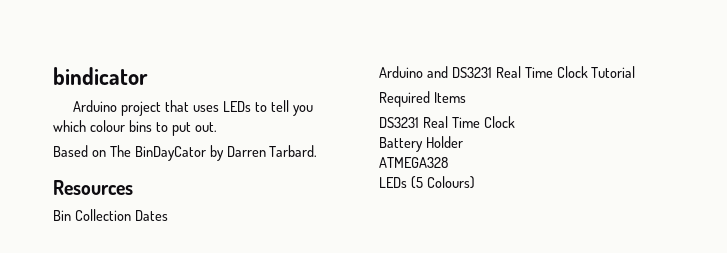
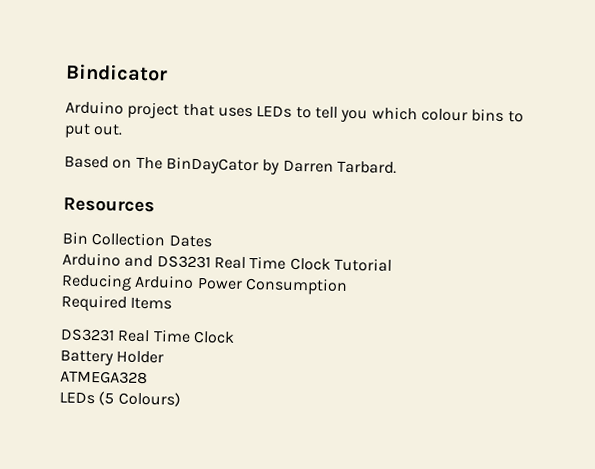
- bindicator
+ Bindicator
+ Reducing Arduino Power Consumption

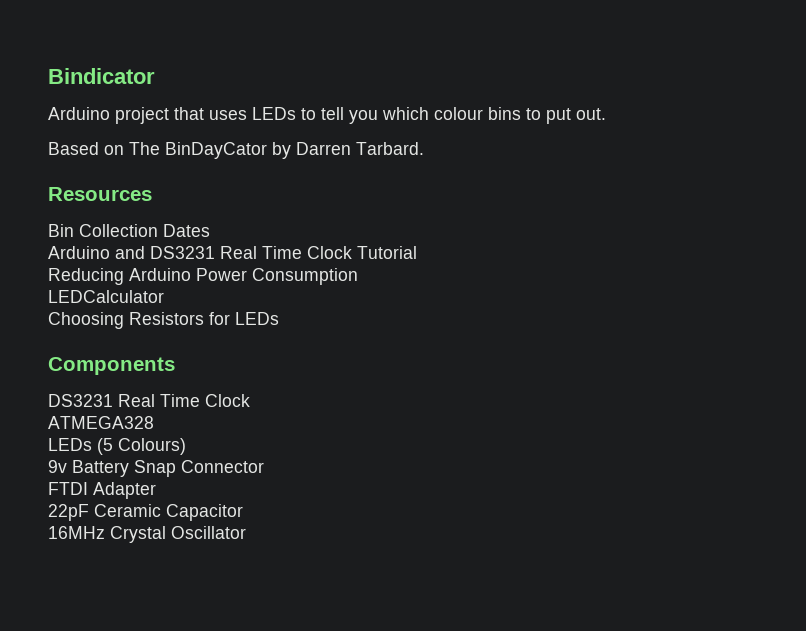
- Required Items
+ LEDCalculator
+ Choosing Resistors for LEDs
+ Components
  DS3231 Real Time Clock
- Battery Holder
+ 9v Battery Snap Connector
+ FTDI Adapter
+ 22pF Ceramic Capacitor
+ 16MHz Crystal Oscillator

